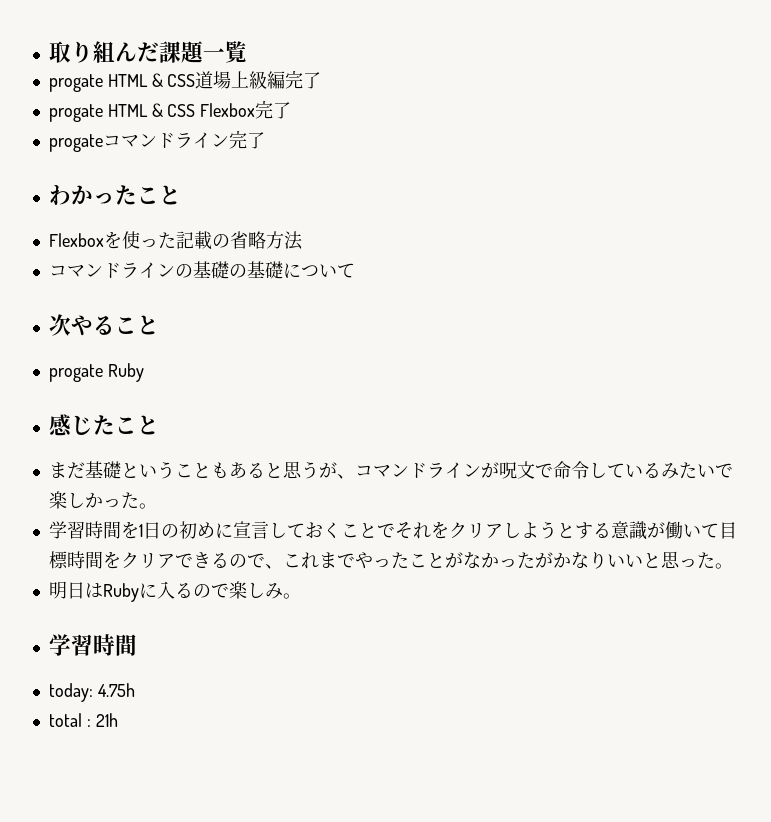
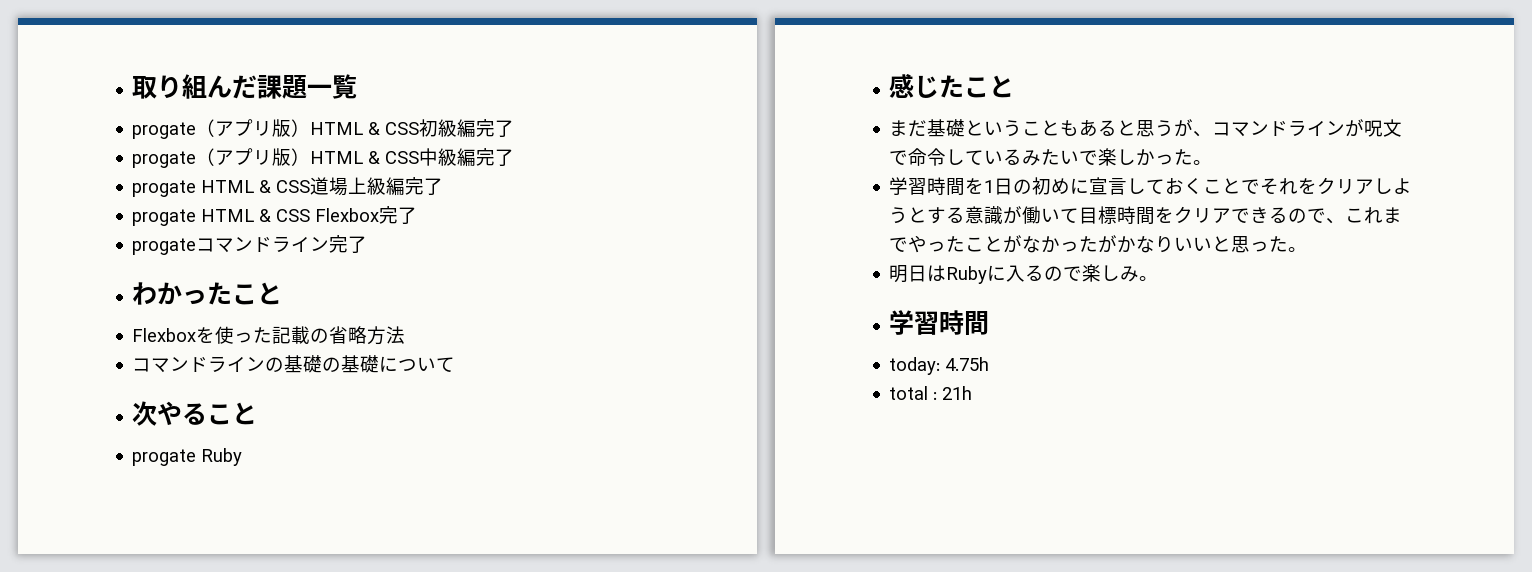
+ progate（アプリ版）HTML & CSS初級編完了
+ progate（アプリ版）HTML & CSS中級編完了

